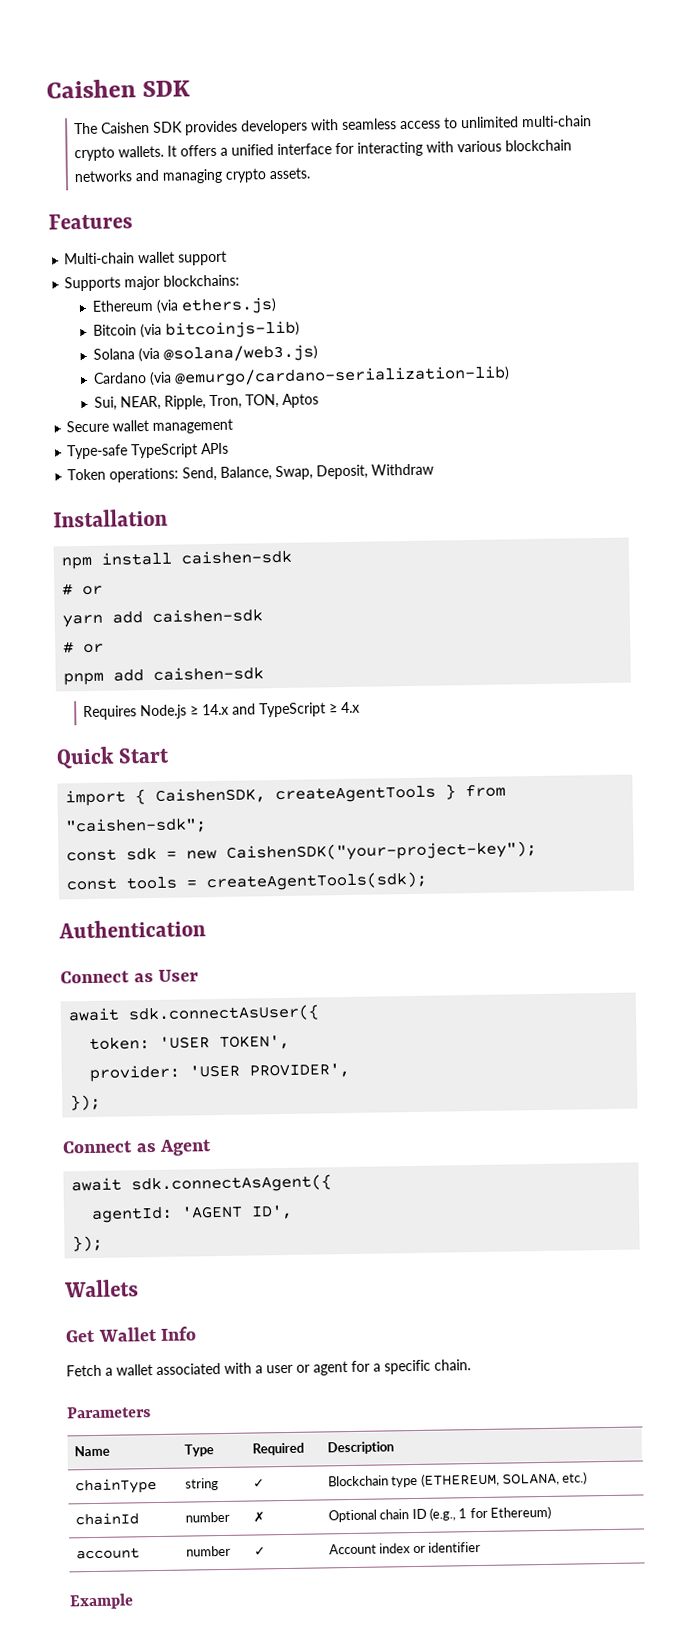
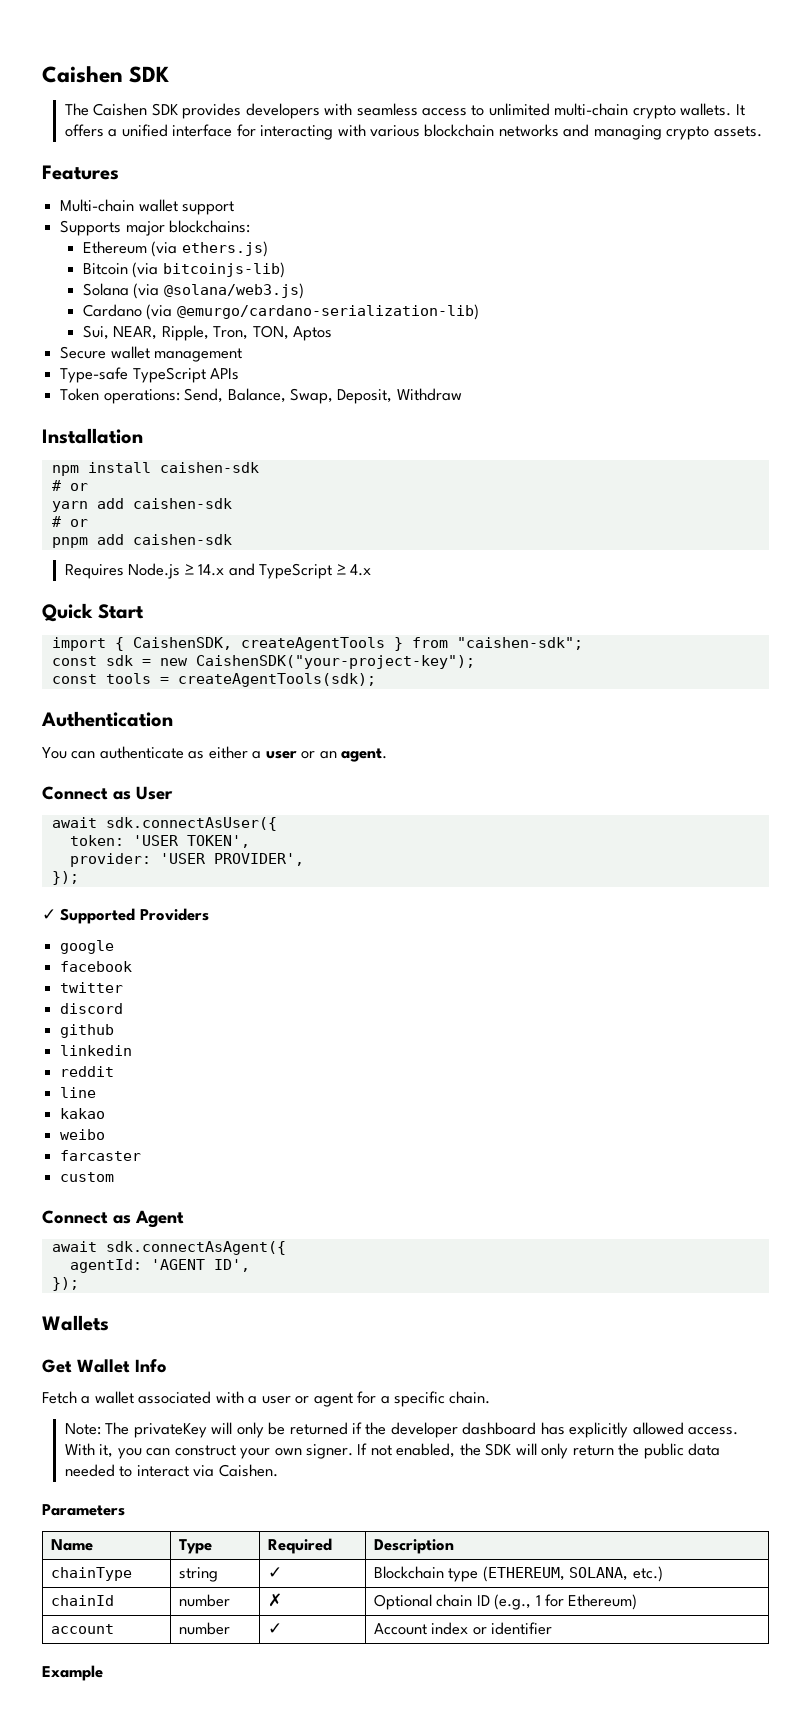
+ You can authenticate as either a user or an agent.
+ ✓ Supported Providers
+ google
+ facebook
+ twitter
+ discord
+ github
+ linkedin
+ reddit
+ line
+ kakao
+ weibo
+ farcaster
+ custom
+ Note: The privateKey will only be returned if the developer dashboard has explicitly allowed access. With it, you can construct your own signer. If not enabled, the SDK will only return the public data needed to interact via Caishen.

